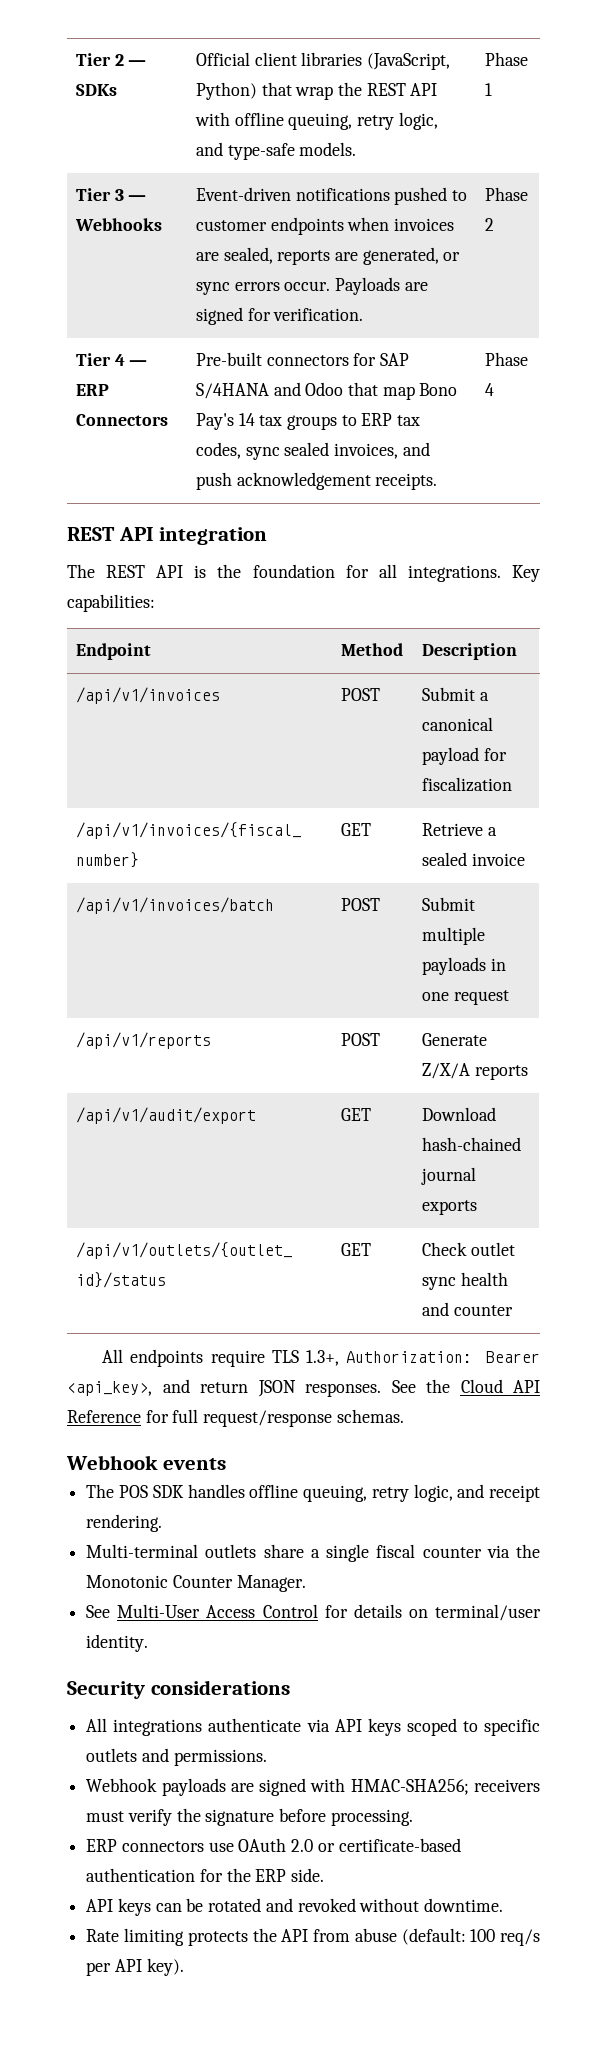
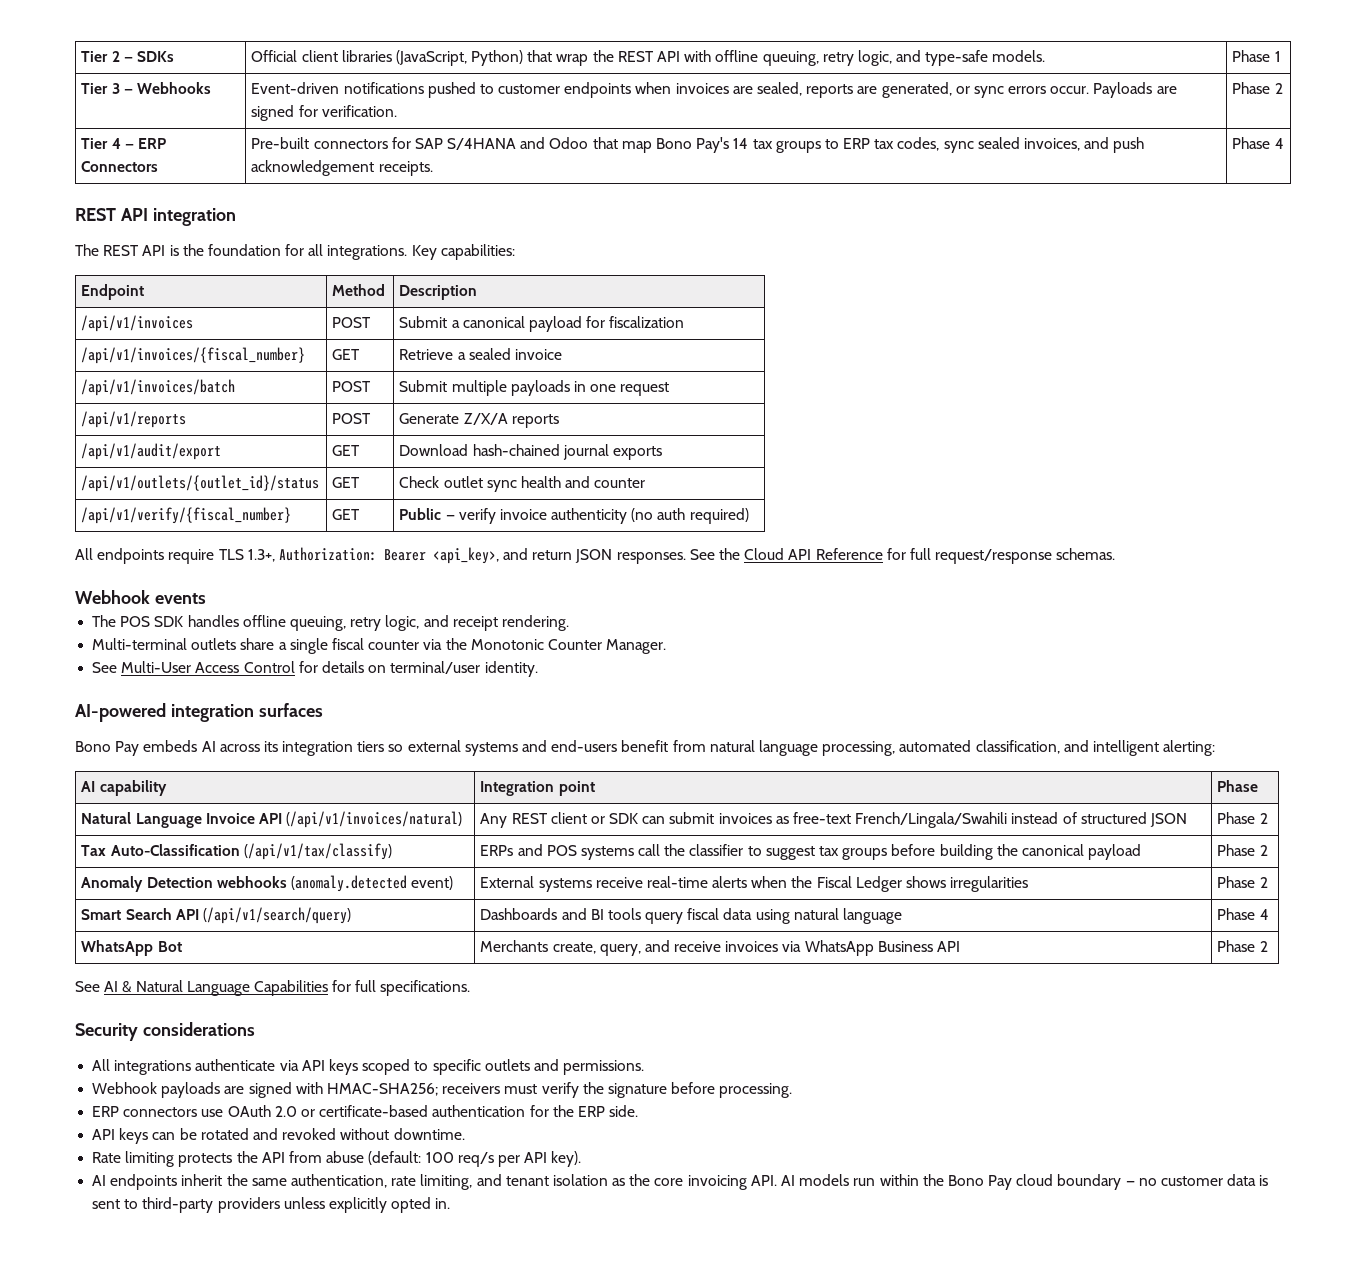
+ /api/v1/verify/{fiscal_number} | GET | Public — verify invoice authenticity (no auth required)
+ AI-powered integration surfaces
+ Bono Pay embeds AI across its integration tiers so external systems and end-users benefit from natural language processing, automated classification, and intelligent alerting:
+ AI capability | Integration point | Phase
+ Natural Language Invoice API (/api/v1/invoices/natural) | Any REST client or SDK can submit invoices as free-text French/Lingala/Swahili instead of structured JSON | Phase 2
+ Tax Auto-Classification (/api/v1/tax/classify) | ERPs and POS systems call the classifier to suggest tax groups before building the canonical payload | Phase 2
+ Anomaly Detection webhooks (anomaly.detected event) | External systems receive real-time alerts when the Fiscal Ledger shows irregularities | Phase 2
+ Smart Search API (/api/v1/search/query) | Dashboards and BI tools query fiscal data using natural language | Phase 4
+ WhatsApp Bot | Merchants create, query, and receive invoices via WhatsApp Business API | Phase 2
+ See AI & Natural Language Capabilities for full specifications.
+ AI endpoints inherit the same authentication, rate limiting, and tenant isolation as the core invoicing API. AI models run within the Bono Pay cloud boundary — no customer data is sent to third-party providers unless explicitly opted in.

